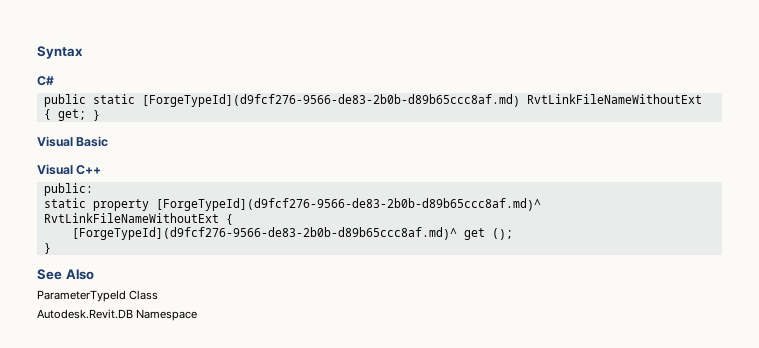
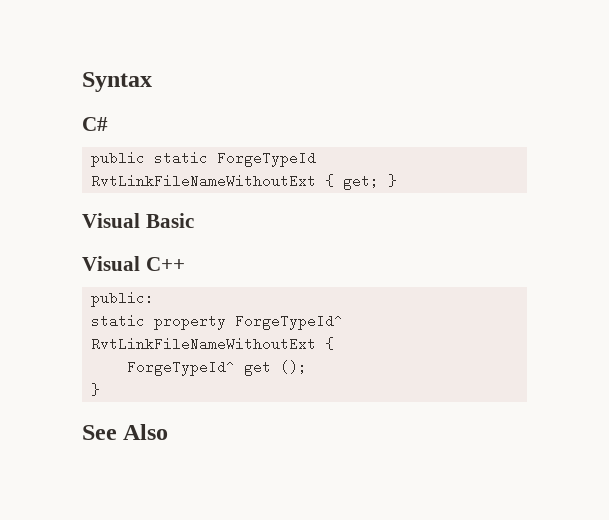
- public static [ForgeTypeId](d9fcf276-9566-de83-2b0b-d89b65ccc8af.md) RvtLinkFileNameWithoutExt { get; }
+ public static ForgeTypeId RvtLinkFileNameWithoutExt { get; }
- static property [ForgeTypeId](d9fcf276-9566-de83-2b0b-d89b65ccc8af.md)^ RvtLinkFileNameWithoutExt {
+ static property ForgeTypeId^ RvtLinkFileNameWithoutExt {
- [ForgeTypeId](d9fcf276-9566-de83-2b0b-d89b65ccc8af.md)^ get ();
+ ForgeTypeId^ get ();
- ParameterTypeId Class
- Autodesk.Revit.DB Namespace

